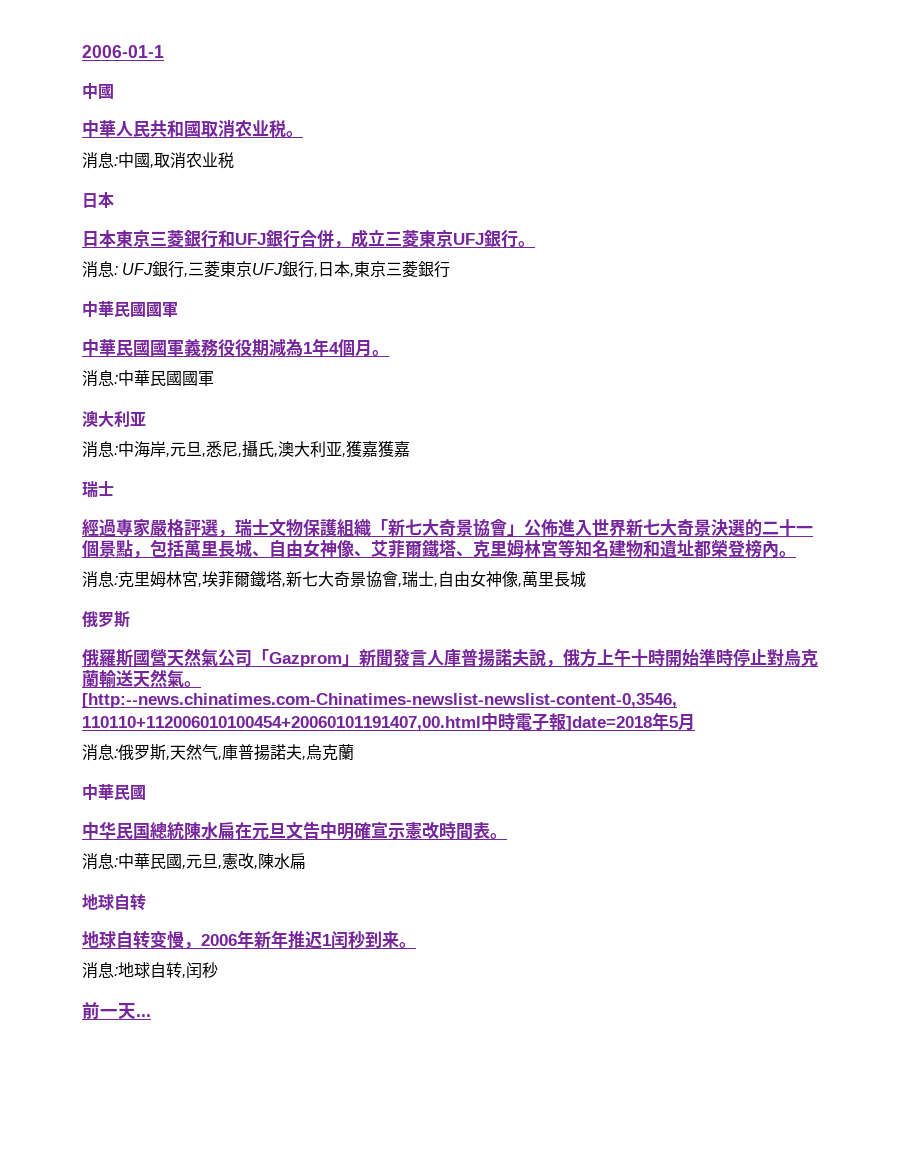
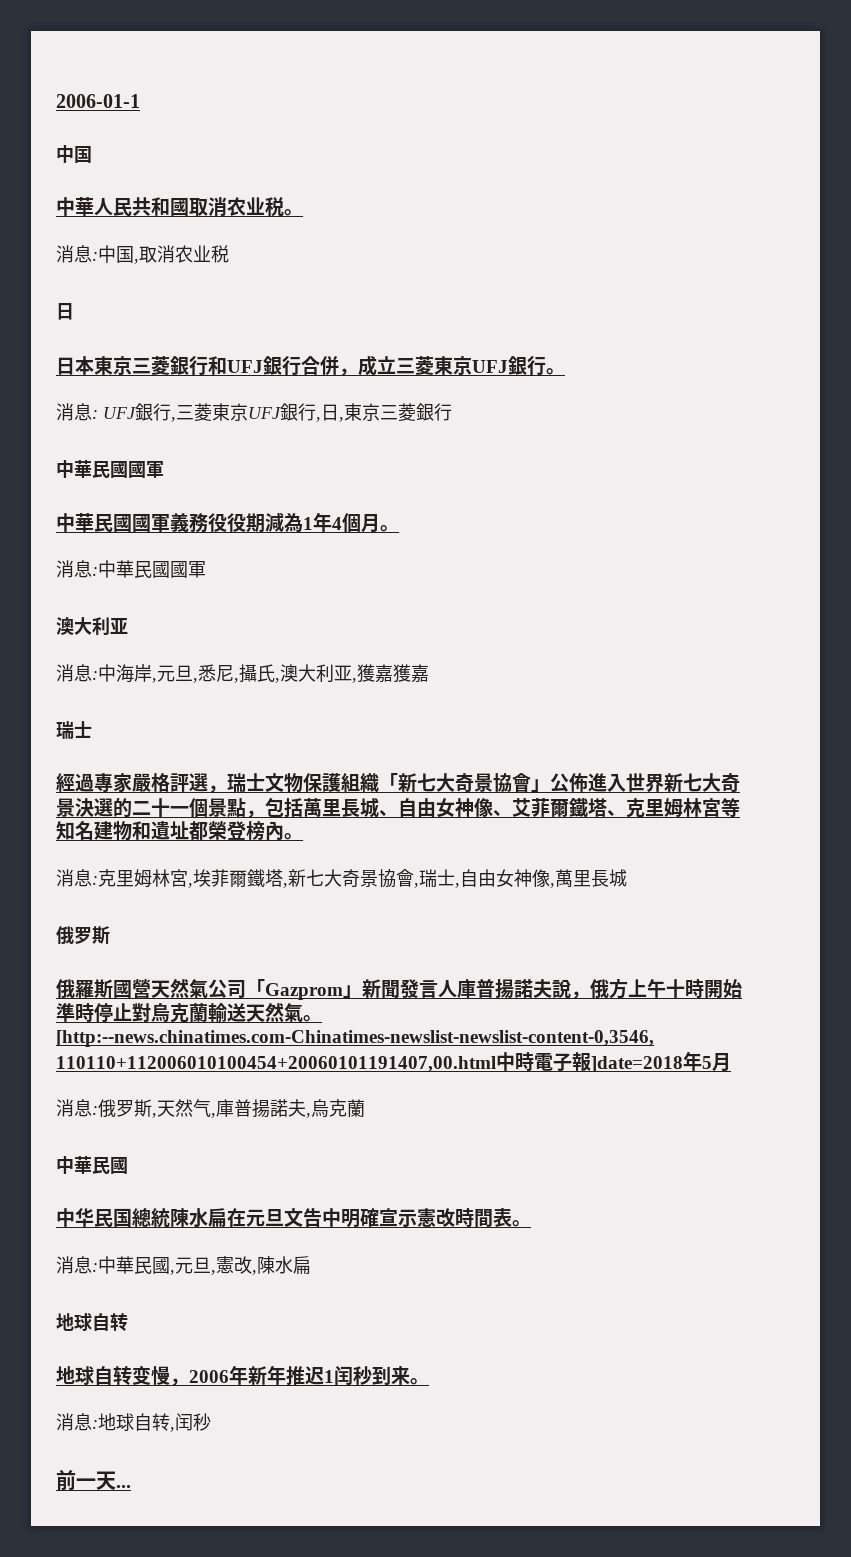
  2006-01-1
- 中國
+ 中国
- 消息:中國,取消农业税
- 日本
+ 消息:中国,取消农业税
+ 日
- 消息: UFJ銀行,三菱東京UFJ銀行,日本,東京三菱銀行
+ 消息: UFJ銀行,三菱東京UFJ銀行,日,東京三菱銀行

